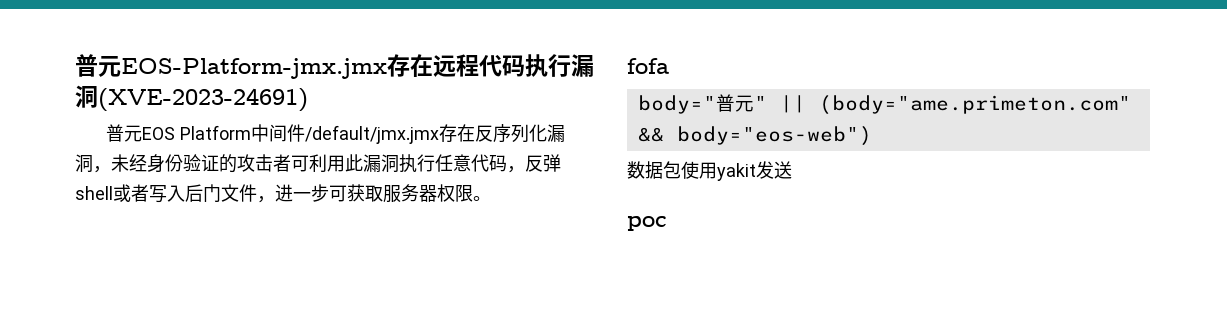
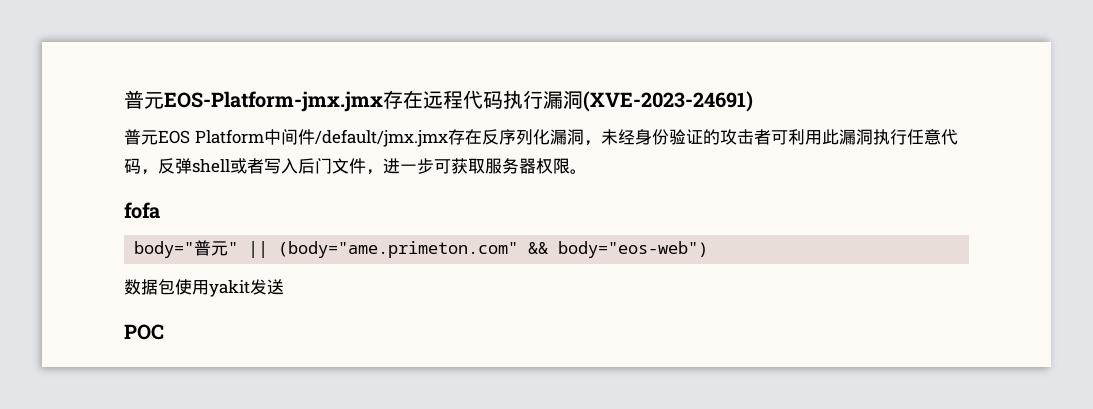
- poc
+ POC

